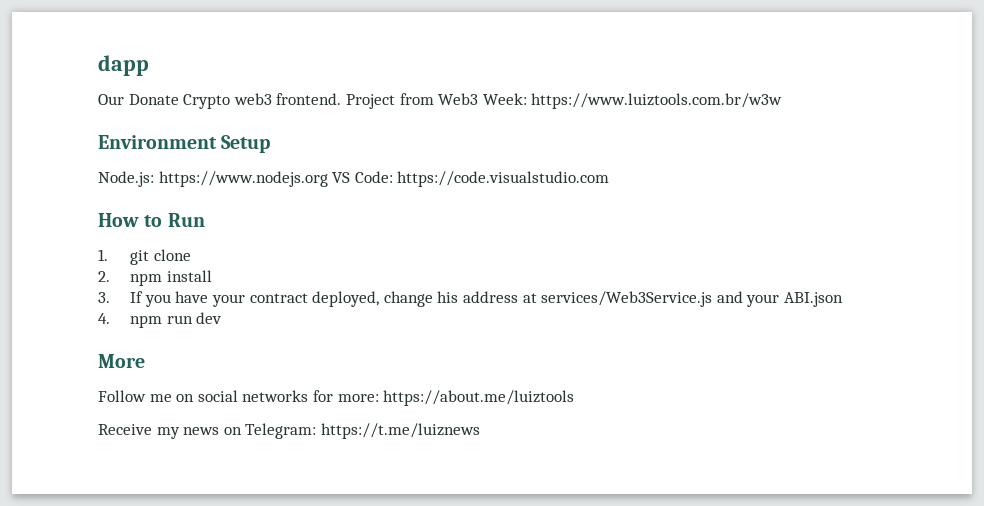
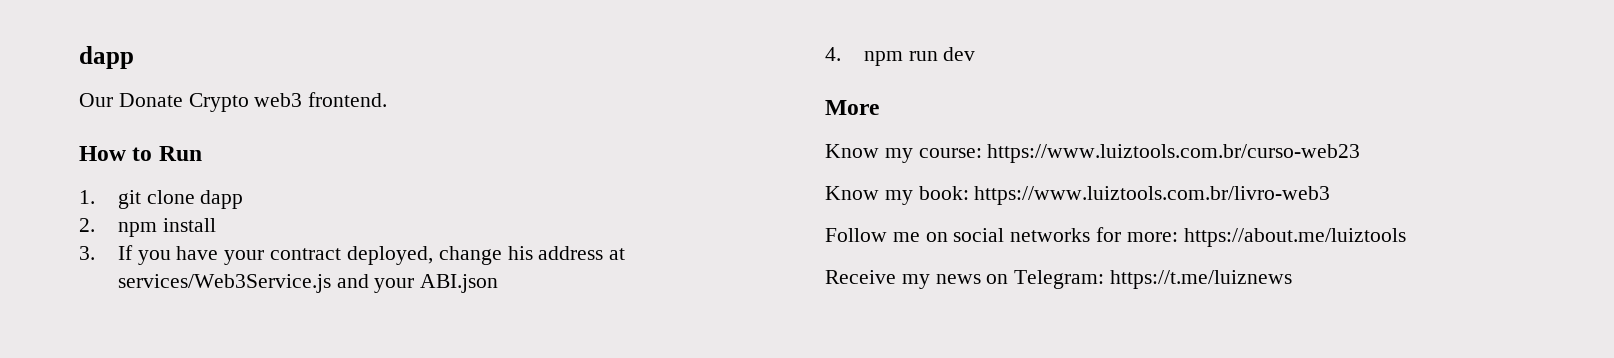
- Project from Web3 Week: https://www.luiztools.com.br/w3w
- Environment Setup
- Node.js: https://www.nodejs.org VS Code: https://code.visualstudio.com
- 1. git clone
+ 1. git clone dapp
+ Know my course: https://www.luiztools.com.br/curso-web23
+ Know my book: https://www.luiztools.com.br/livro-web3

